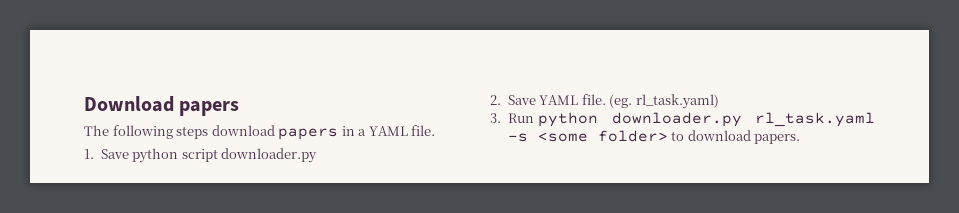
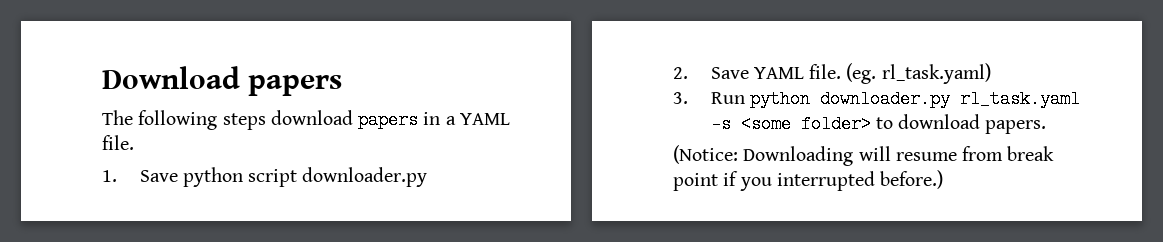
+ (Notice: Downloading will resume from break point if you interrupted before.)

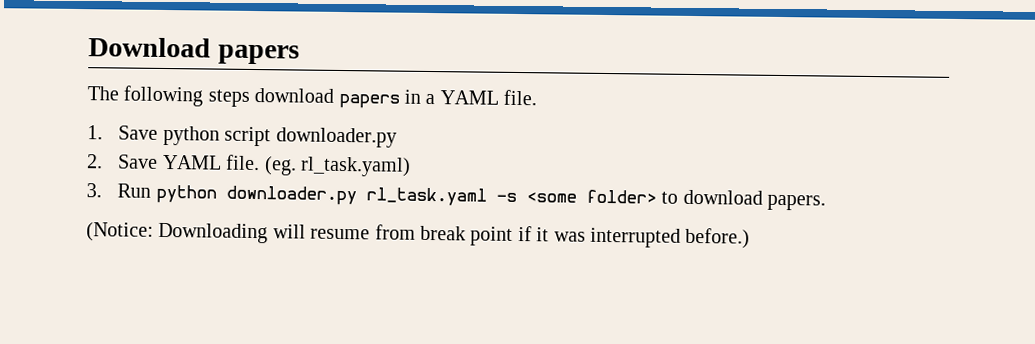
- (Notice: Downloading will resume from break point if you interrupted before.)
+ (Notice: Downloading will resume from break point if it was interrupted before.)

